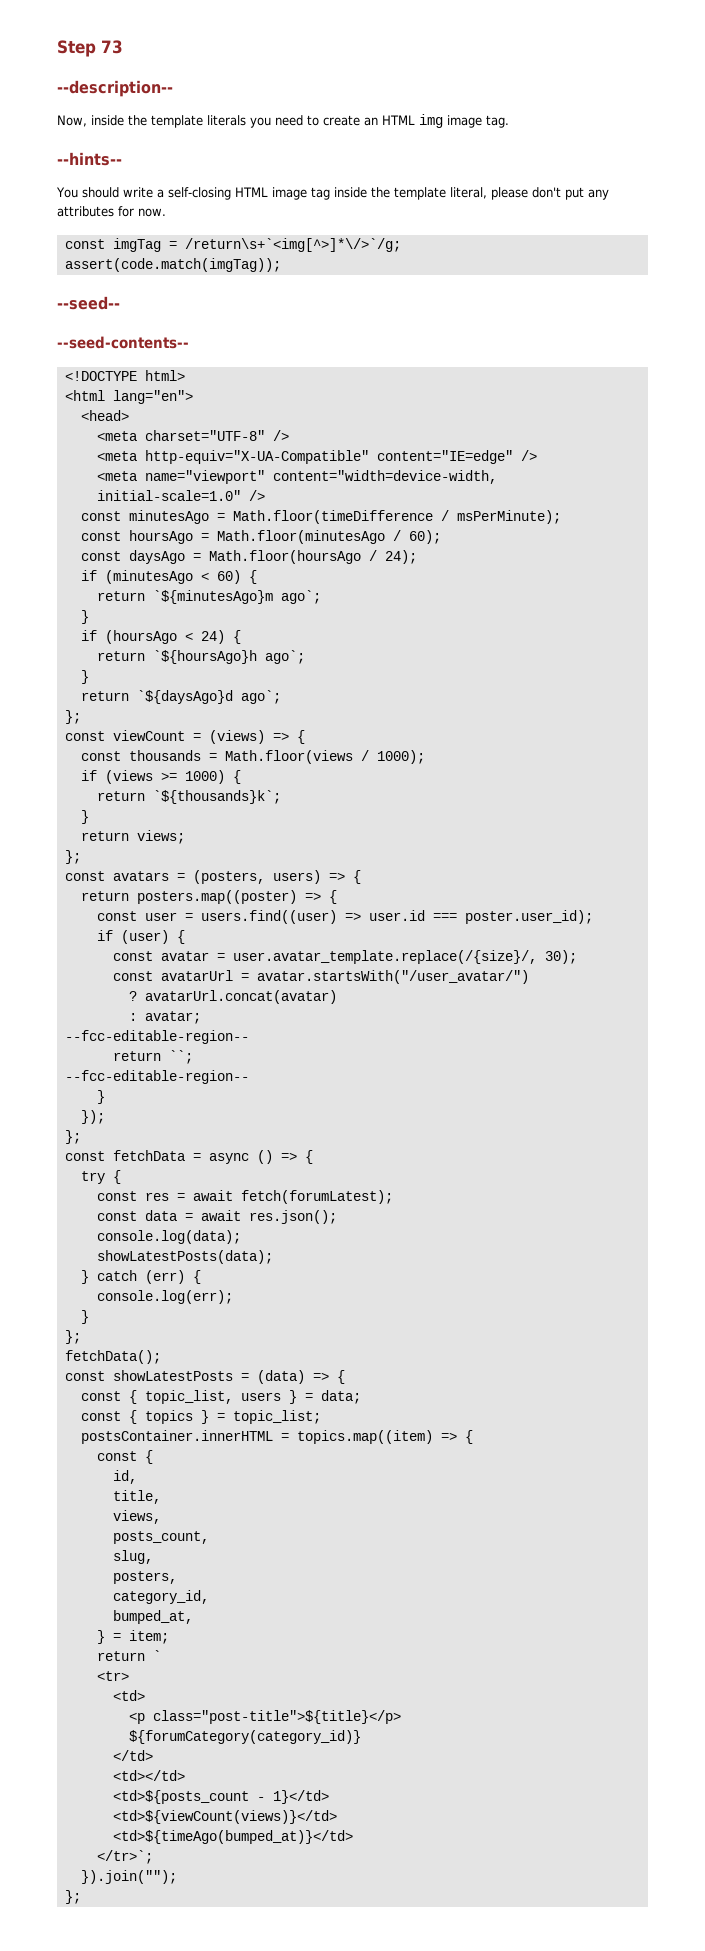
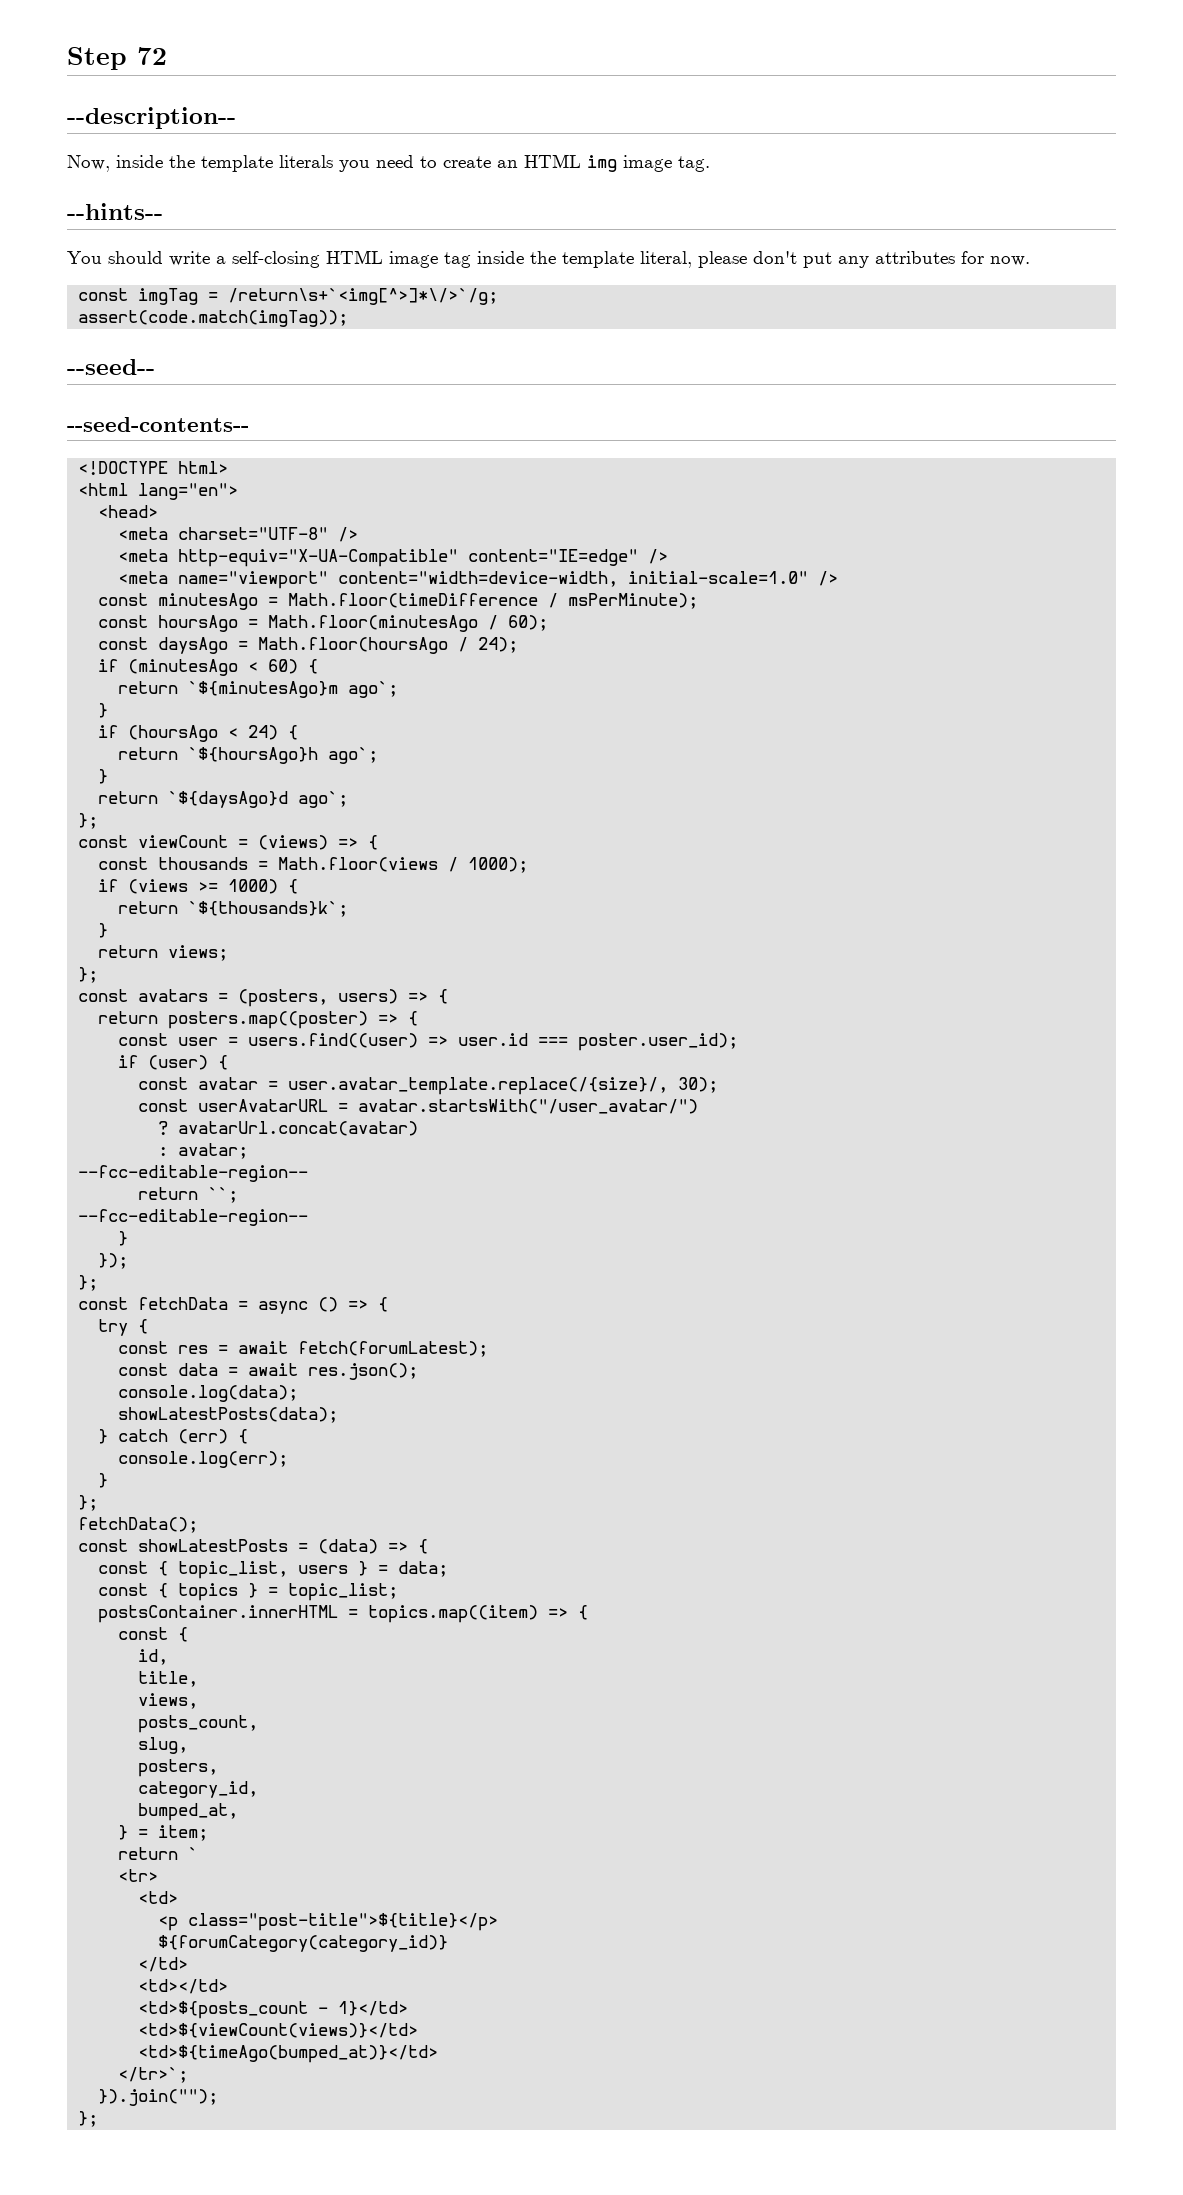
- Step 73
+ Step 72
- const avatarUrl = avatar.startsWith("/user_avatar/")
+ const userAvatarURL = avatar.startsWith("/user_avatar/")

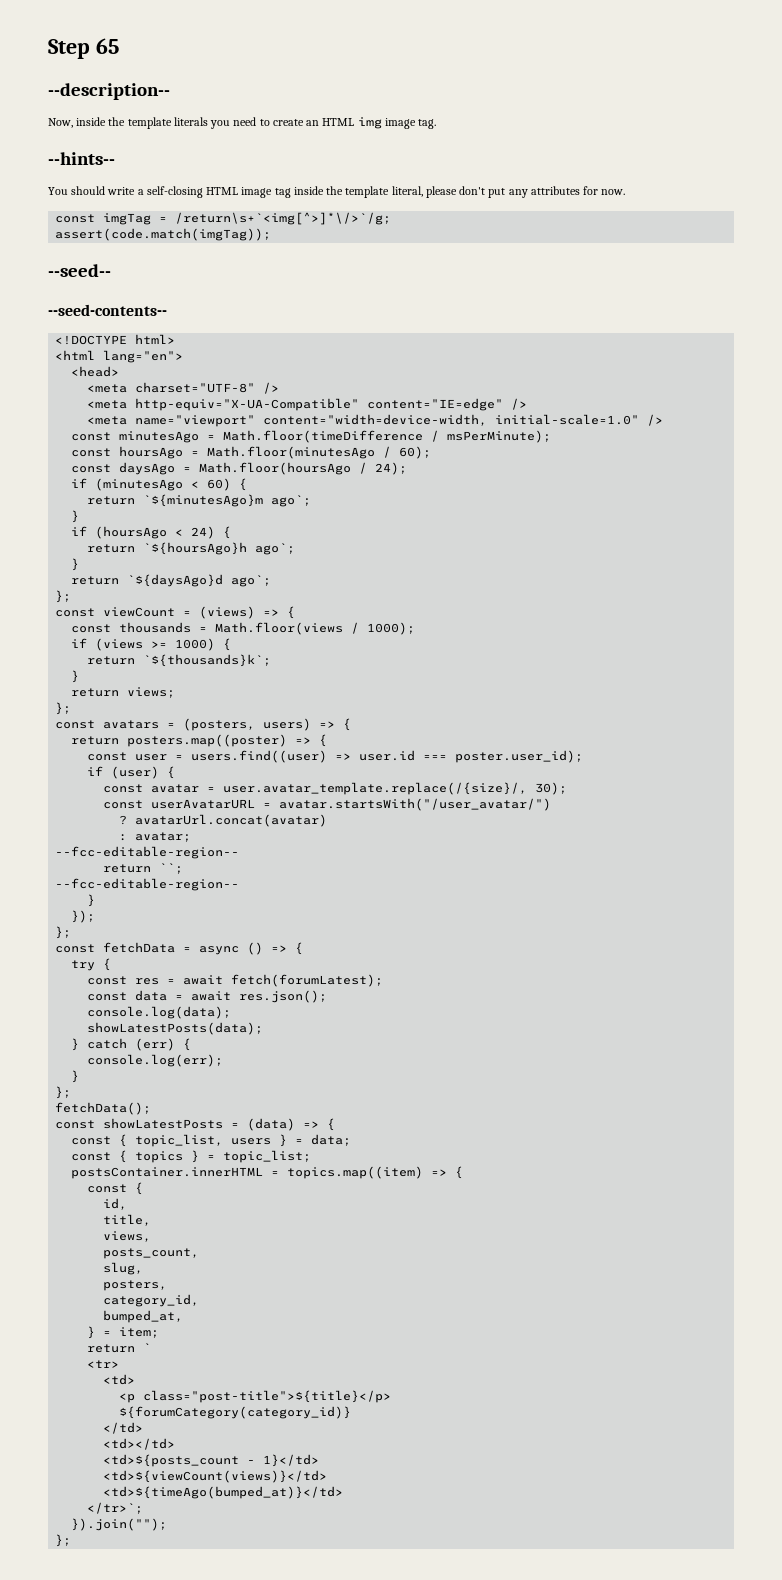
- Step 72
+ Step 65

